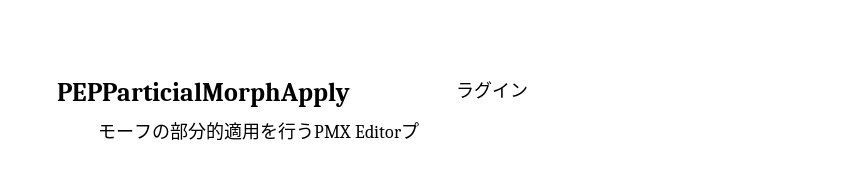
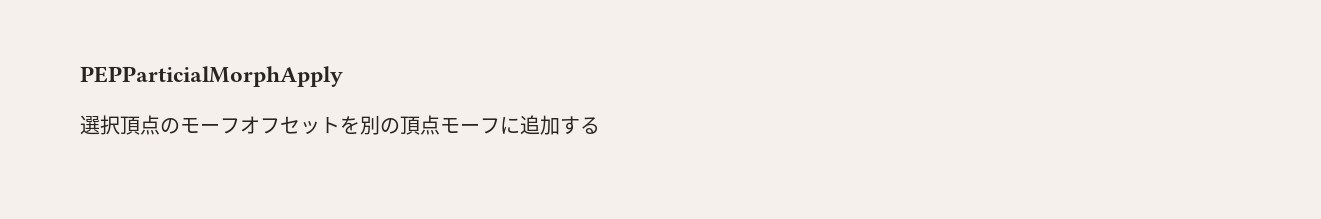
- モーフの部分的適用を行うPMX Editorプラグイン
+ 選択頂点のモーフオフセットを別の頂点モーフに追加する

